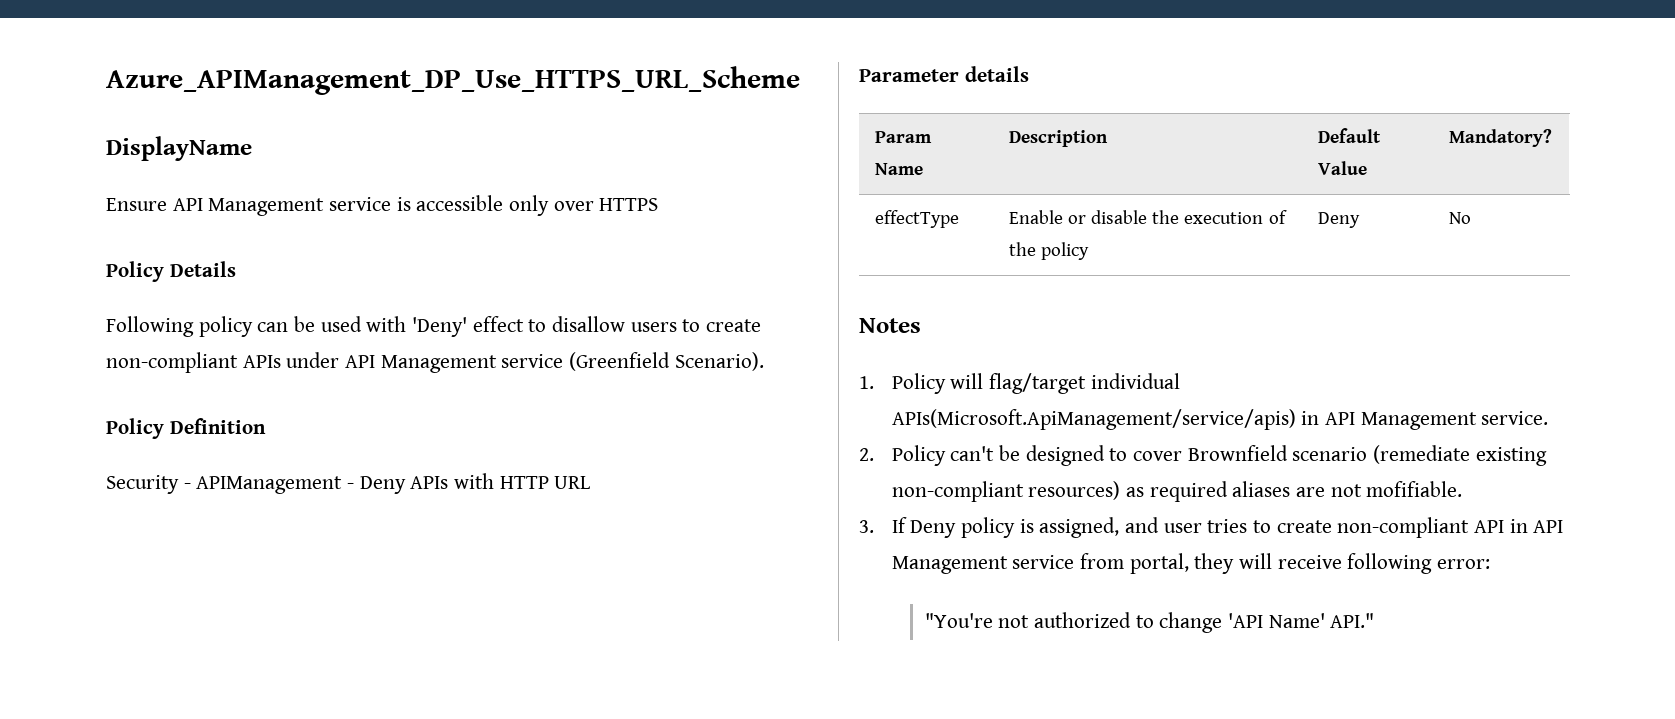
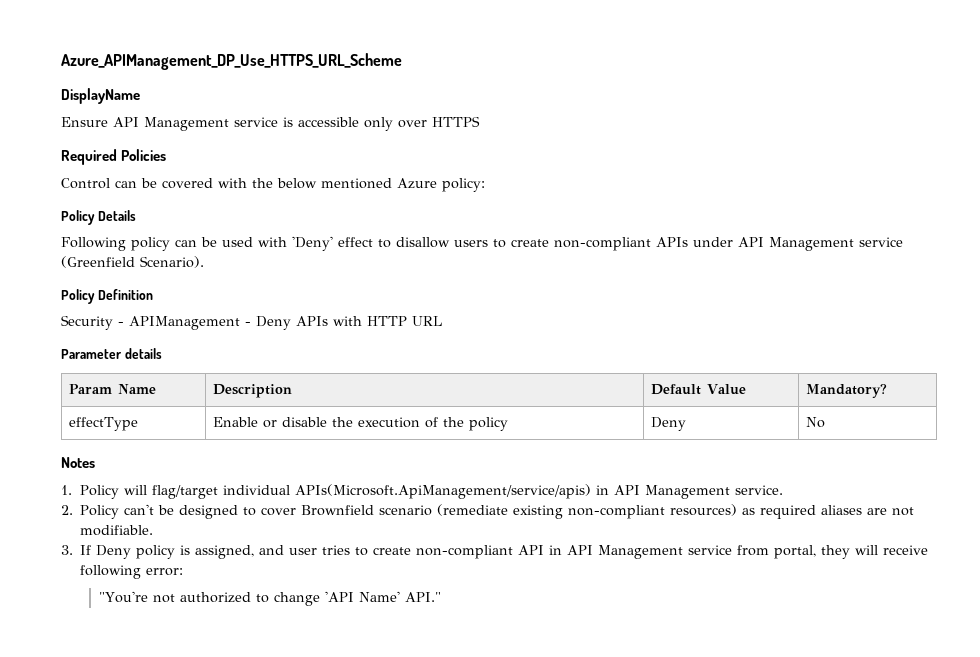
+ Required Policies
+ Control can be covered with the below mentioned Azure policy:
- 2. Policy can't be designed to cover Brownfield scenario (remediate existing non-compliant resources) as required aliases are not mofifiable.
+ 2. Policy can't be designed to cover Brownfield scenario (remediate existing non-compliant resources) as required aliases are not modifiable.

